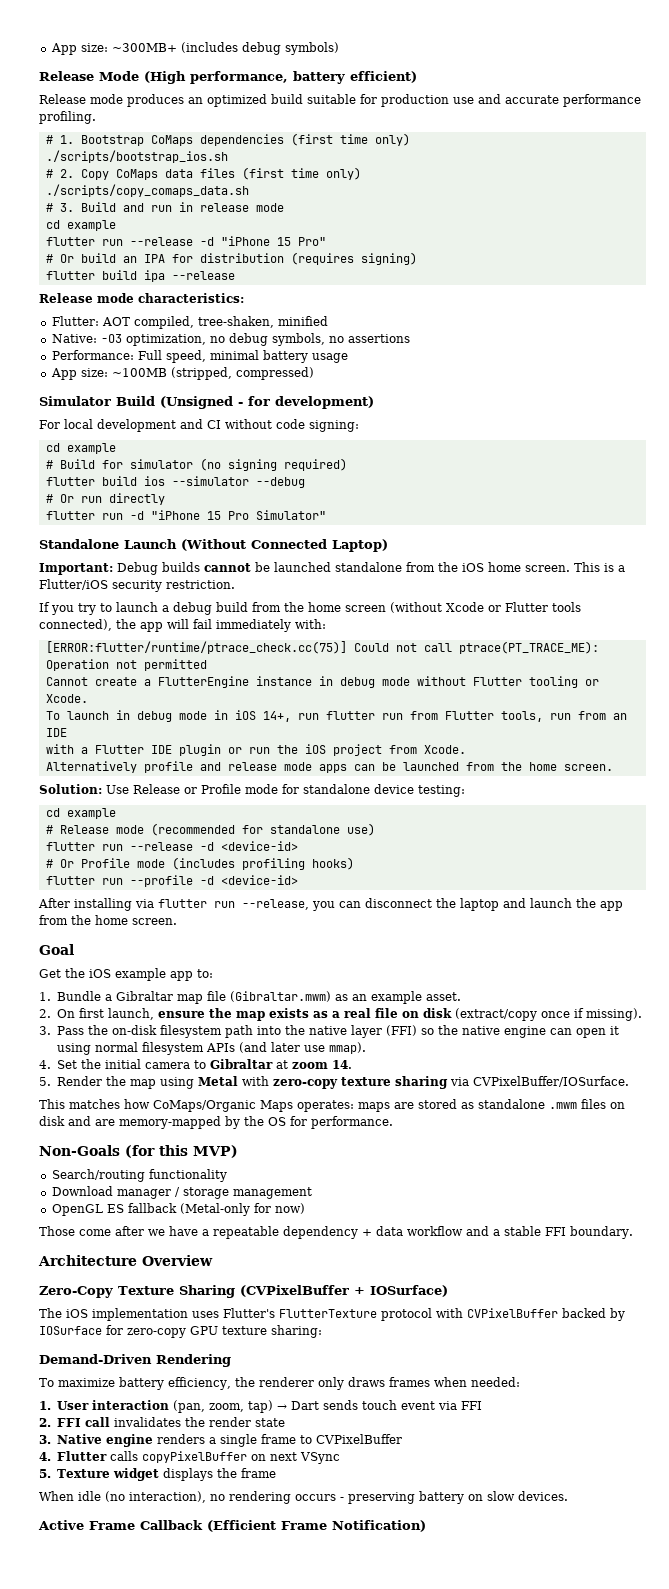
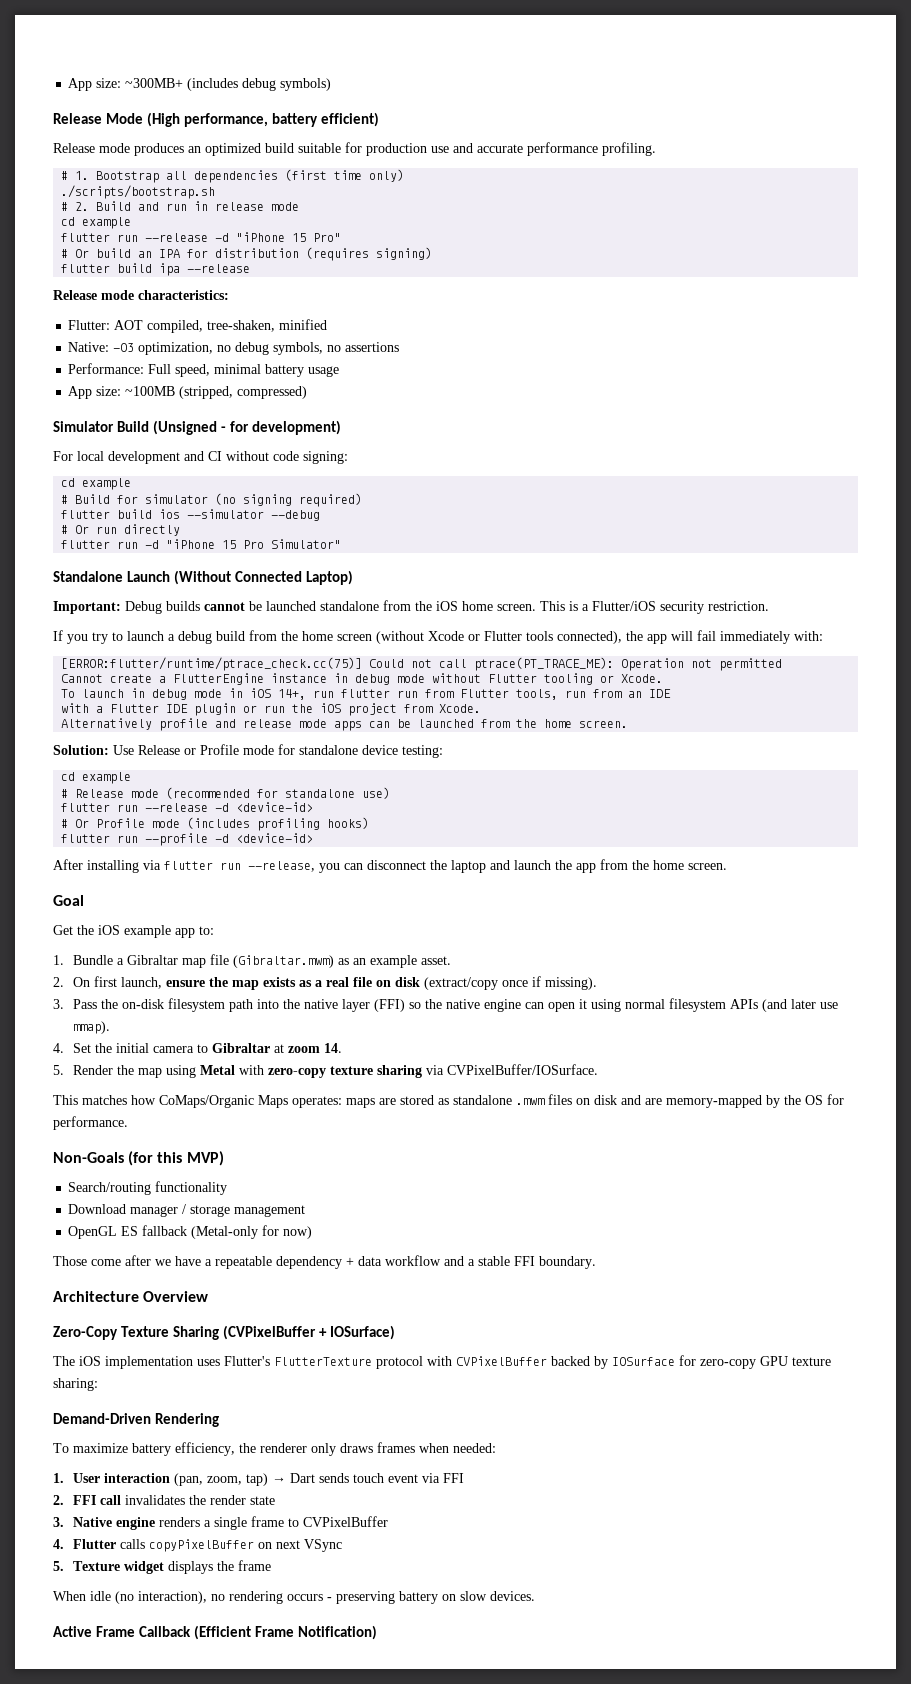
- # 1. Bootstrap CoMaps dependencies (first time only)
+ # 1. Bootstrap all dependencies (first time only)
- ./scripts/bootstrap_ios.sh
+ ./scripts/bootstrap.sh
- # 2. Copy CoMaps data files (first time only)
- ./scripts/copy_comaps_data.sh
- # 3. Build and run in release mode
+ # 2. Build and run in release mode

